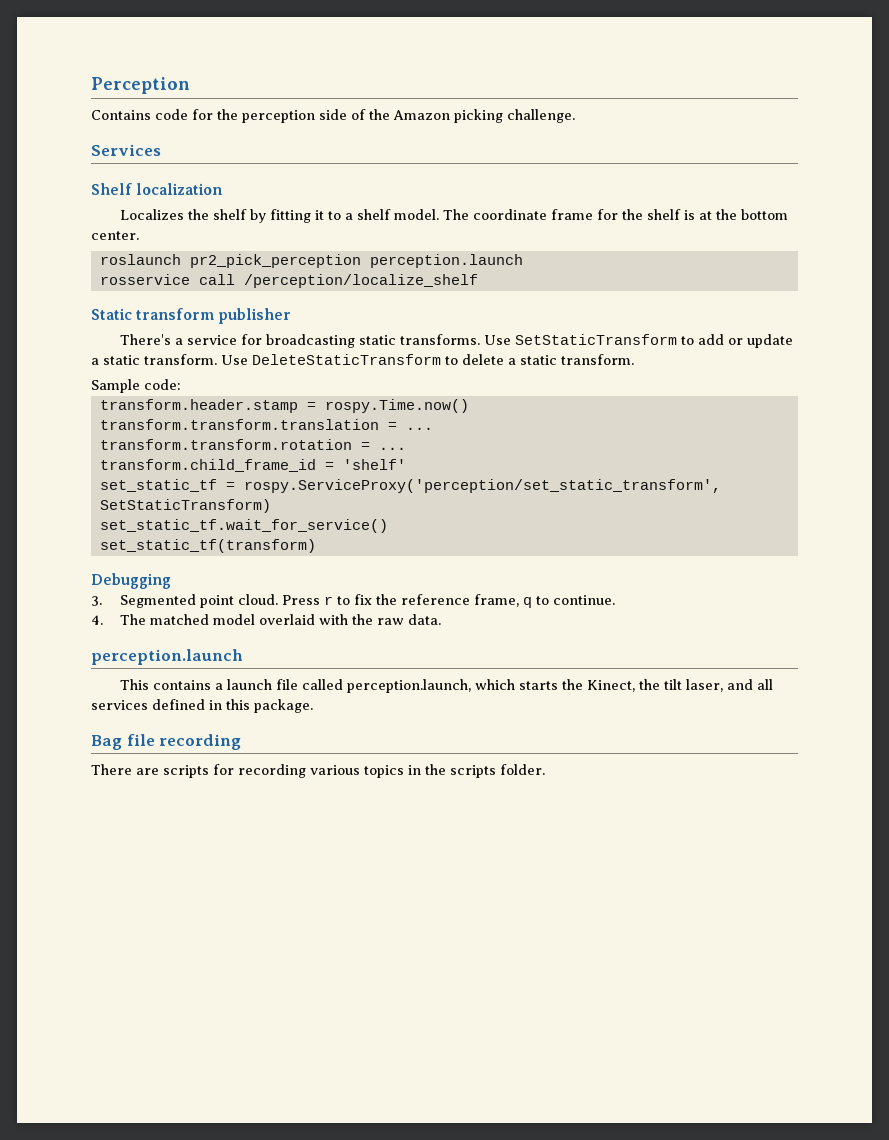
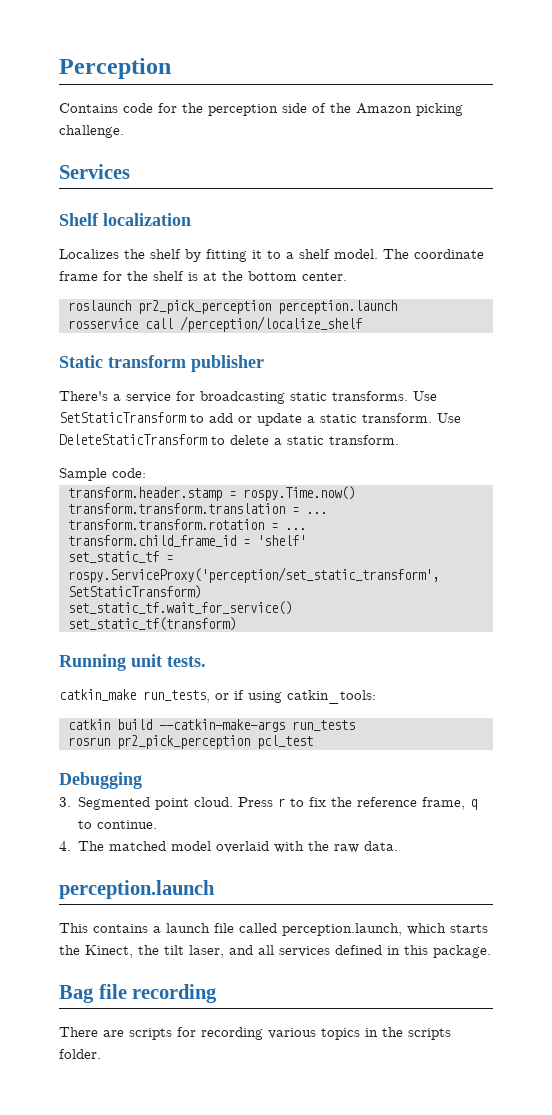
+ Running unit tests.
+ catkin_make run_tests, or if using catkin_tools:
+ catkin build --catkin-make-args run_tests
+ rosrun pr2_pick_perception pcl_test

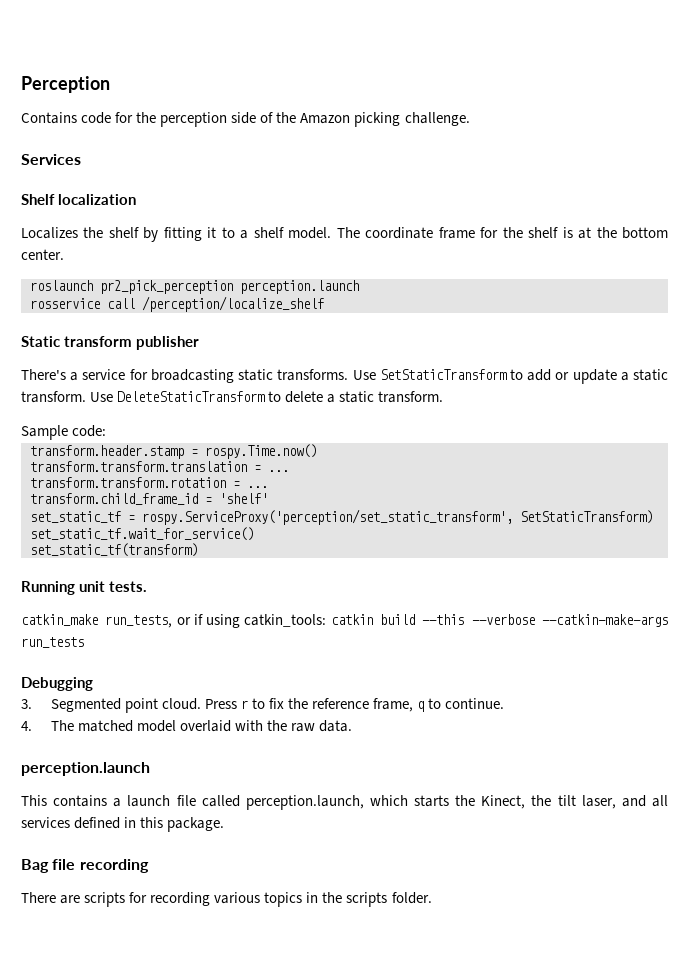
- catkin_make run_tests, or if using catkin_tools:
- catkin build --catkin-make-args run_tests
+ catkin_make run_tests, or if using catkin_tools: catkin build --this --verbose --catkin-make-args run_tests
- rosrun pr2_pick_perception pcl_test

